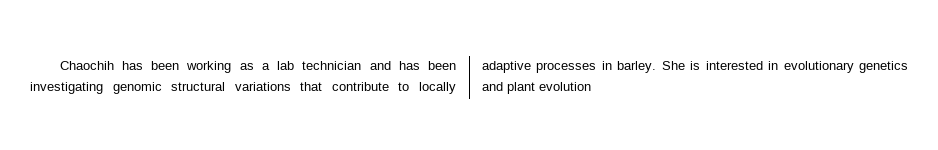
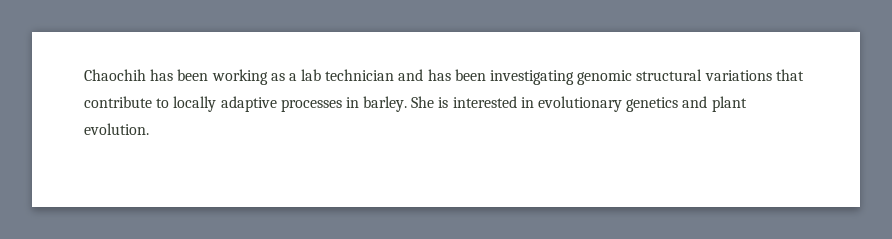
- She is interested in evolutionary genetics and plant evolution
+ She is interested in evolutionary genetics and plant evolution.

